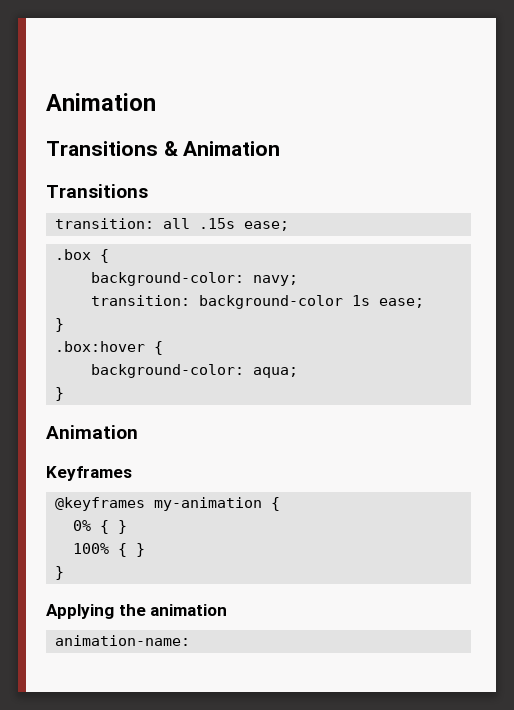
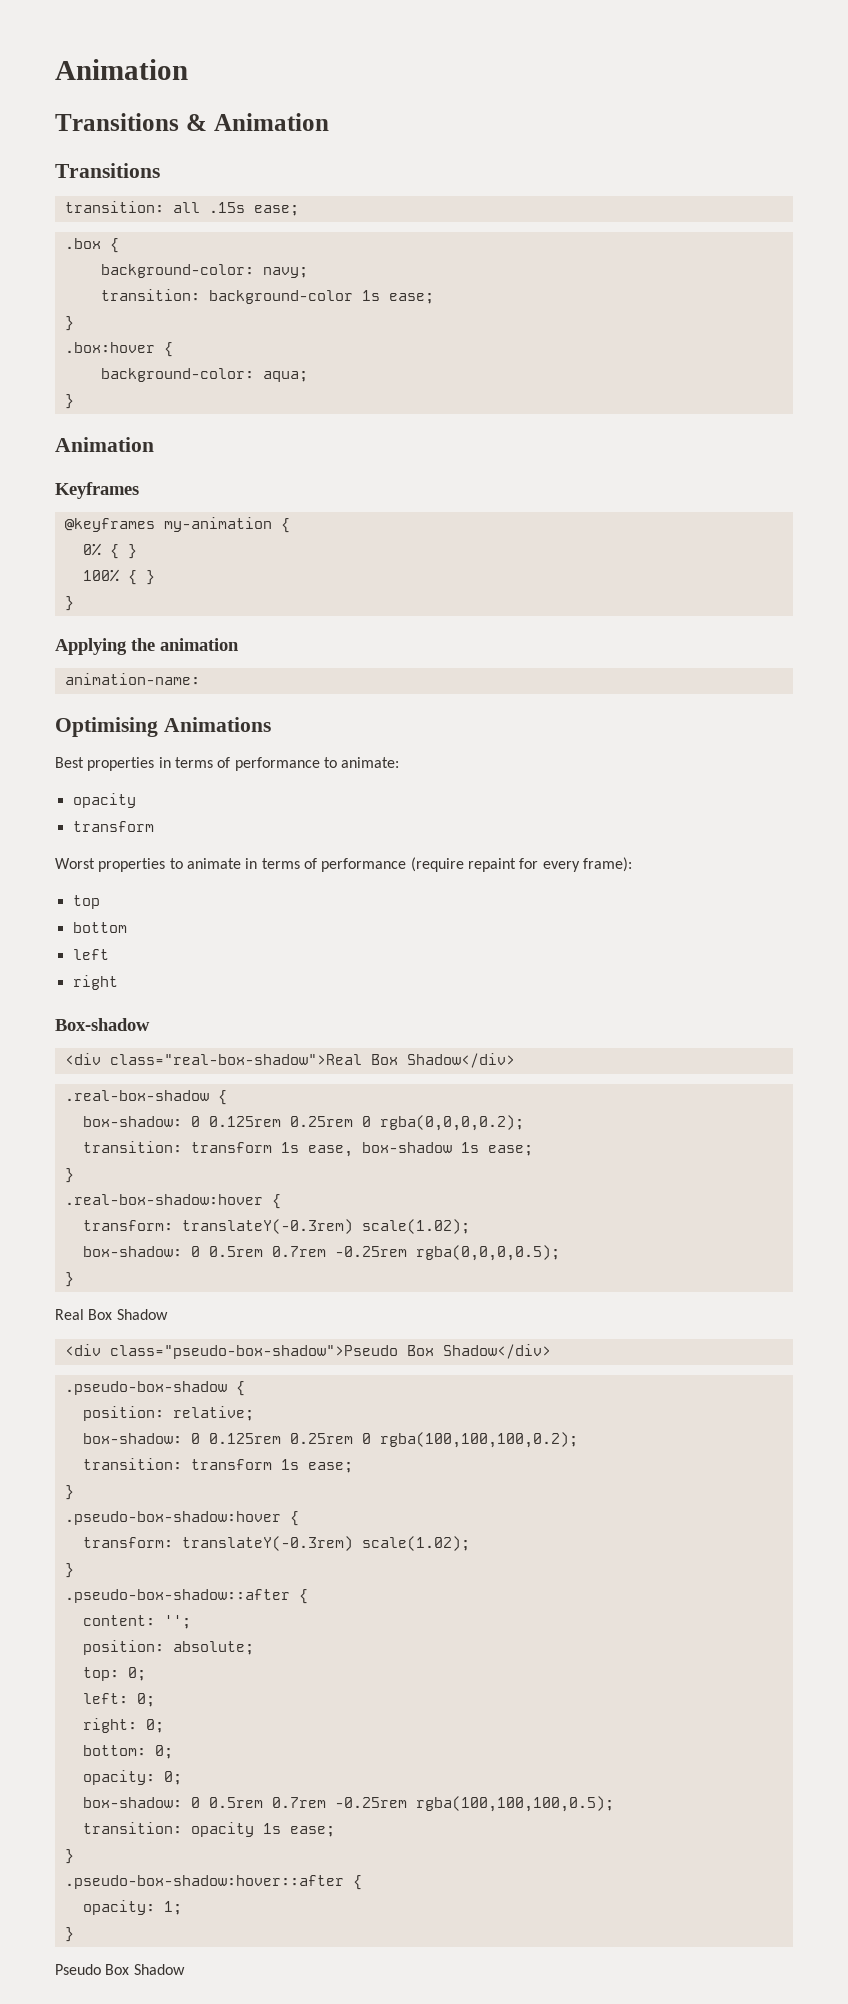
+ Optimising Animations
+ Best properties in terms of performance to animate:
+ opacity
+ transform
+ Worst properties to animate in terms of performance (require repaint for every frame):
+ top
+ bottom
+ left
+ right
+ Box-shadow
+ <div class="real-box-shadow">Real Box Shadow</div>
+ .real-box-shadow {
+ box-shadow: 0 0.125rem 0.25rem 0 rgba(0,0,0,0.2);
+ transition: transform 1s ease, box-shadow 1s ease;
+ }
+ .real-box-shadow:hover {
+ transform: translateY(-0.3rem) scale(1.02);
+ box-shadow: 0 0.5rem 0.7rem -0.25rem rgba(0,0,0,0.5);
+ }
+ Real Box Shadow
+ <div class="pseudo-box-shadow">Pseudo Box Shadow</div>
+ .pseudo-box-shadow {
+ position: relative;
+ box-shadow: 0 0.125rem 0.25rem 0 rgba(100,100,100,0.2);
+ transition: transform 1s ease;
+ }
+ .pseudo-box-shadow:hover {
+ transform: translateY(-0.3rem) scale(1.02);
+ }
+ .pseudo-box-shadow::after {
+ content: '';
+ position: absolute;
+ top: 0;
+ left: 0;
+ right: 0;
+ bottom: 0;
+ opacity: 0;
+ box-shadow: 0 0.5rem 0.7rem -0.25rem rgba(100,100,100,0.5);
+ transition: opacity 1s ease;
+ }
+ .pseudo-box-shadow:hover::after {
+ opacity: 1;
+ }
+ Pseudo Box Shadow

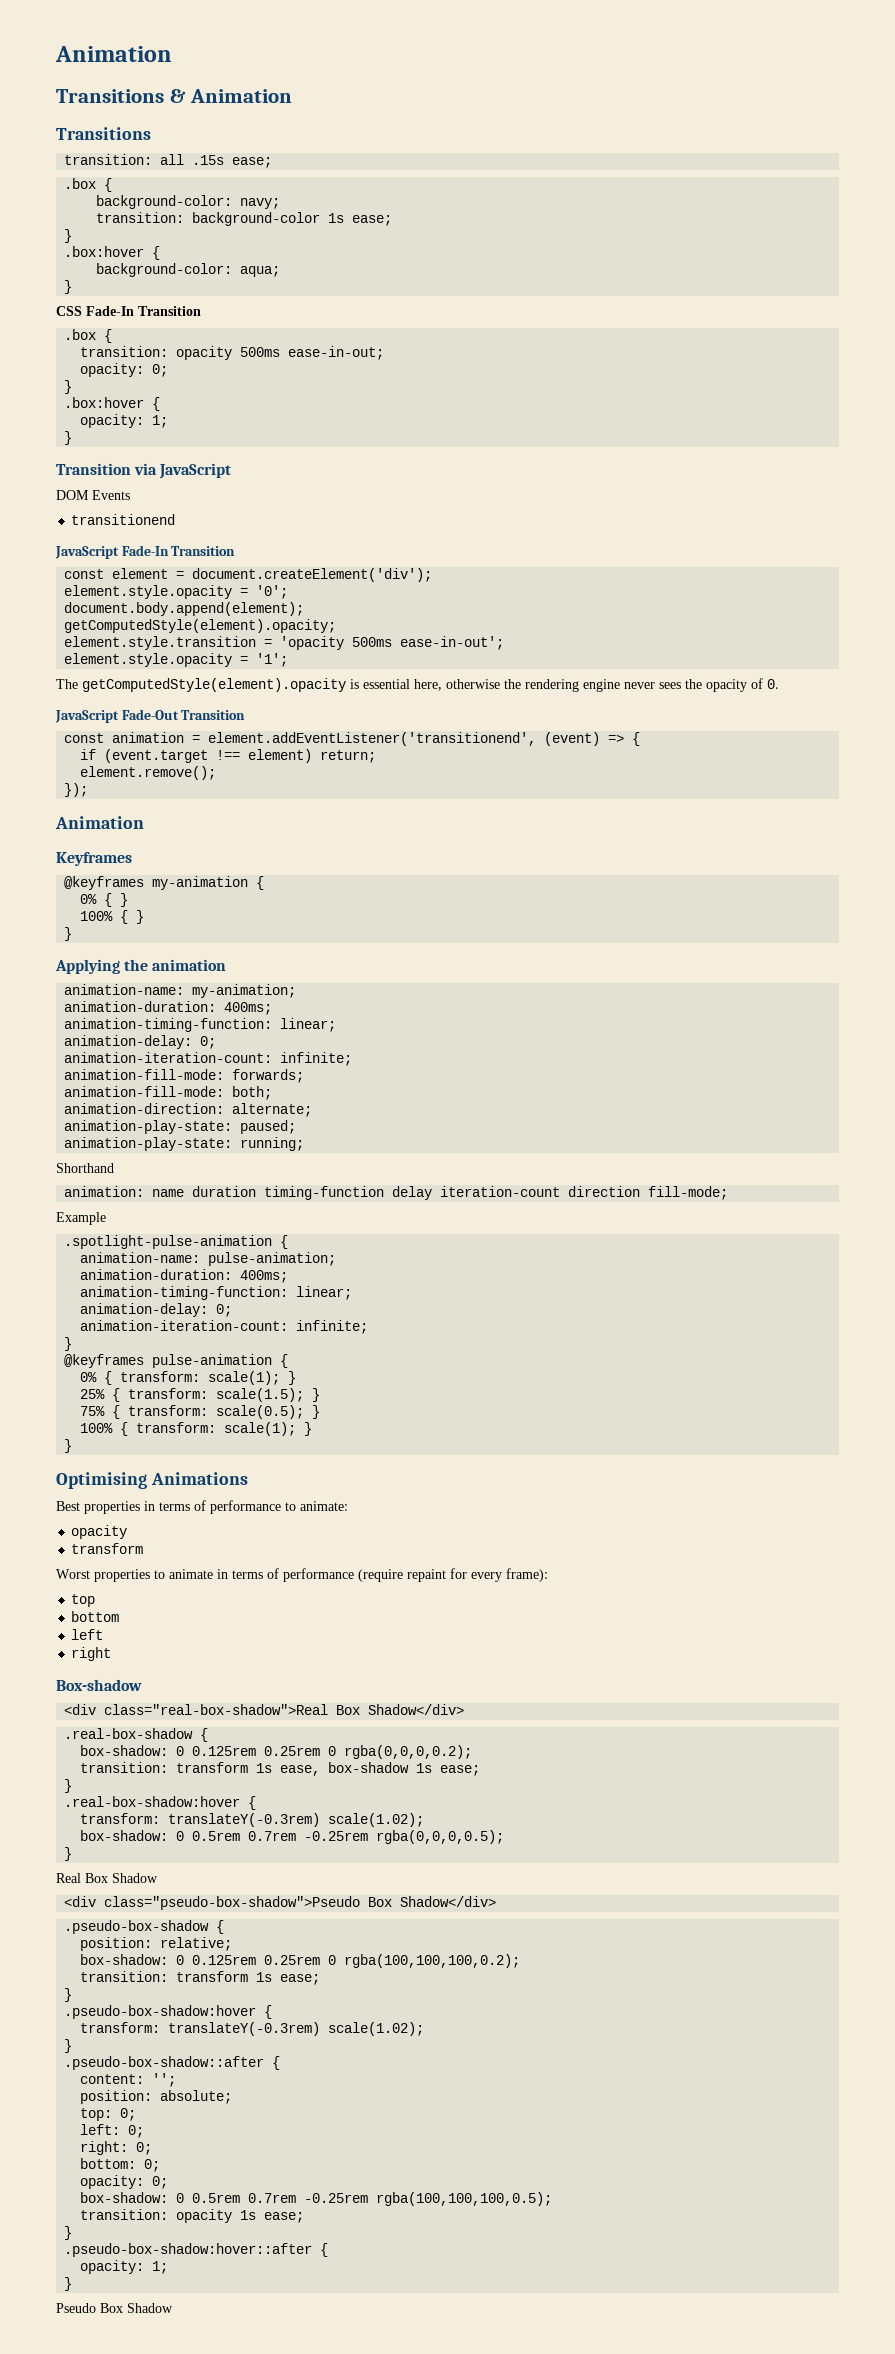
+ CSS Fade-In Transition
+ .box {
+ transition: opacity 500ms ease-in-out;
+ opacity: 0;
+ }
+ .box:hover {
+ opacity: 1;
+ }
+ Transition via JavaScript
+ DOM Events
+ transitionend
+ JavaScript Fade-In Transition
+ const element = document.createElement('div');
+ element.style.opacity = '0';
+ document.body.append(element);
+ getComputedStyle(element).opacity;
+ element.style.transition = 'opacity 500ms ease-in-out';
+ element.style.opacity = '1';
+ The getComputedStyle(element).opacity is essential here, otherwise the rendering engine never sees the opacity of 0.
+ JavaScript Fade-Out Transition
+ const animation = element.addEventListener('transitionend', (event) => {
+ if (event.target !== element) return;
+ element.remove();
+ });
- animation-name:
+ animation-name: my-animation;
+ animation-duration: 400ms;
+ animation-timing-function: linear;
+ animation-delay: 0;
+ animation-iteration-count: infinite;
+ animation-fill-mode: forwards;
+ animation-fill-mode: both;
+ animation-direction: alternate;
+ animation-play-state: paused;
+ animation-play-state: running;
+ Shorthand
+ animation: name duration timing-function delay iteration-count direction fill-mode;
+ Example
+ .spotlight-pulse-animation {
+ animation-name: pulse-animation;
+ animation-duration: 400ms;
+ animation-timing-function: linear;
+ animation-delay: 0;
+ animation-iteration-count: infinite;
+ }
+ @keyframes pulse-animation {
+ 0% { transform: scale(1); }
+ 25% { transform: scale(1.5); }
+ 75% { transform: scale(0.5); }
+ 100% { transform: scale(1); }
+ }

